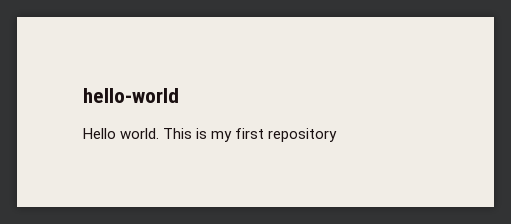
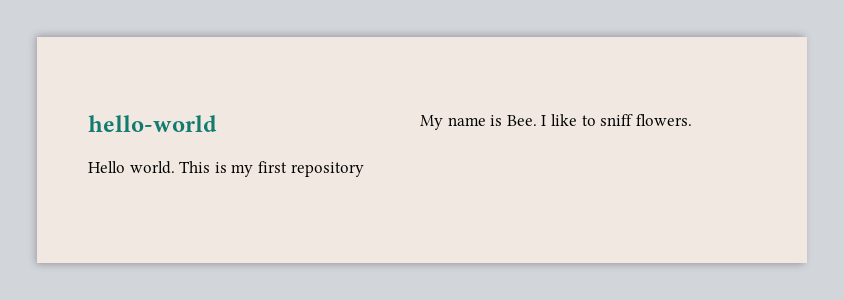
- This is my first repository
+ This is my first repository My name is Bee. I like to sniff flowers.

